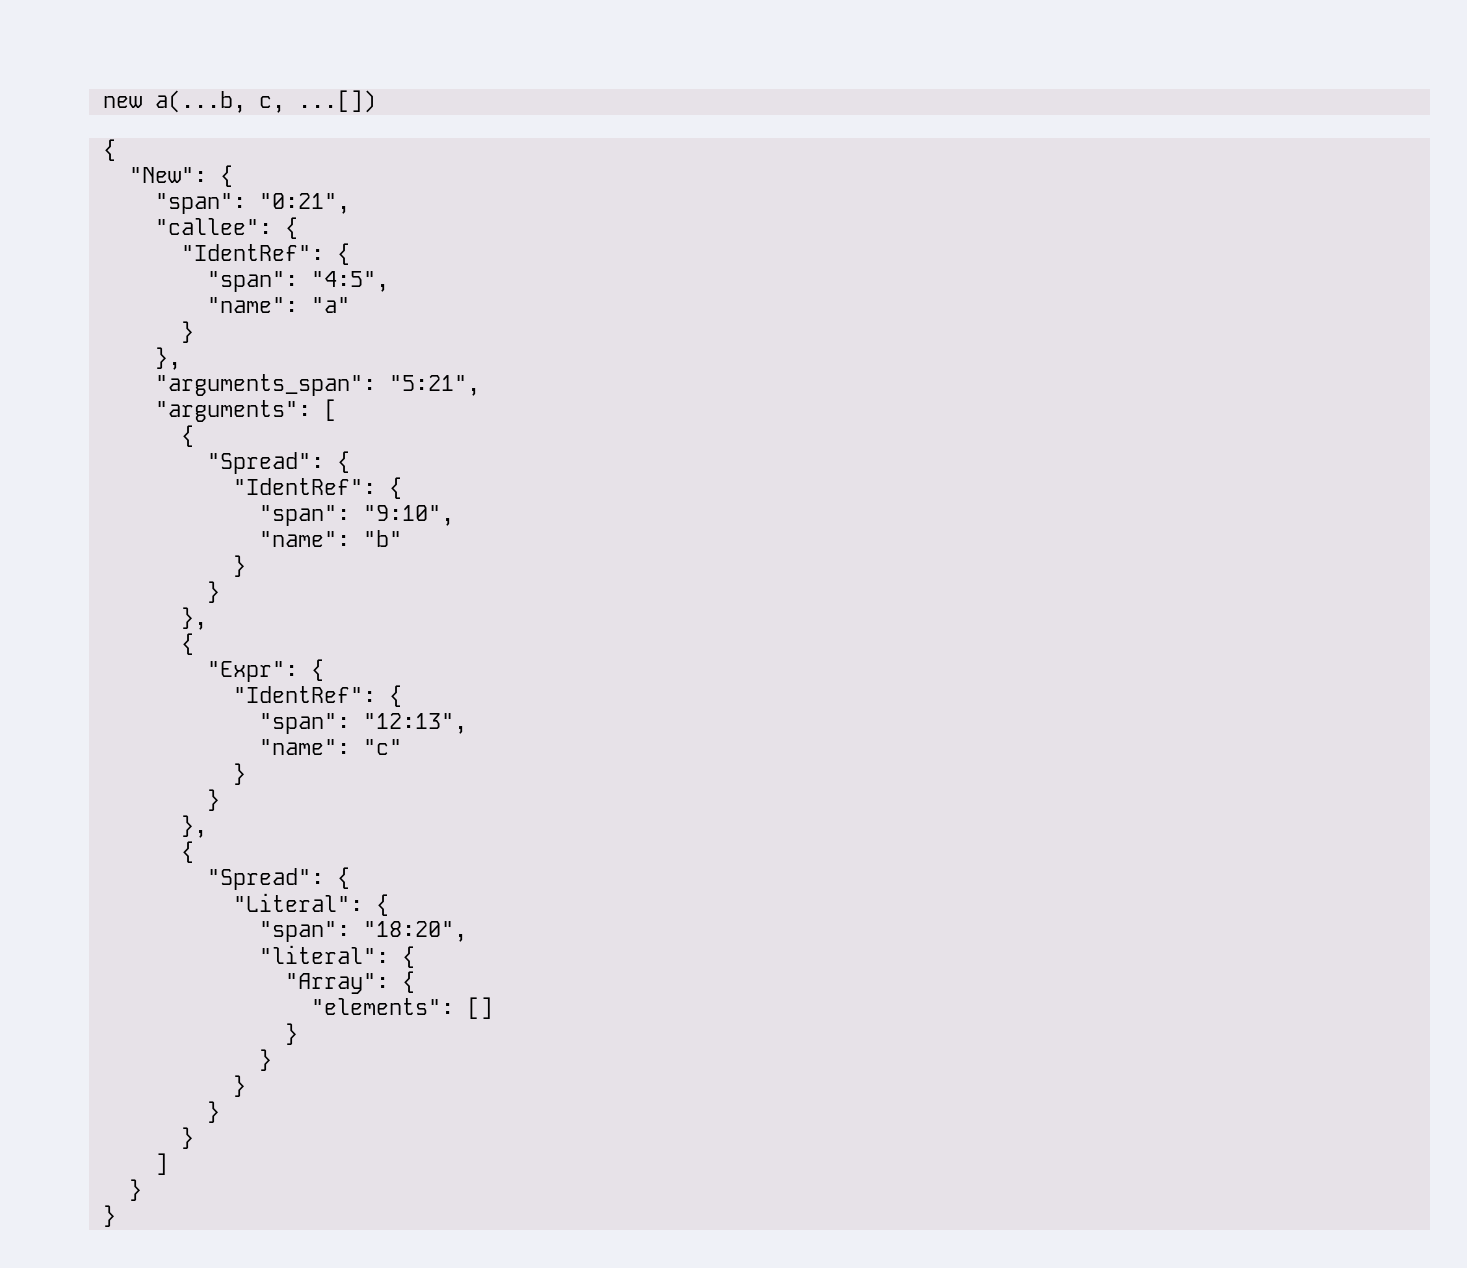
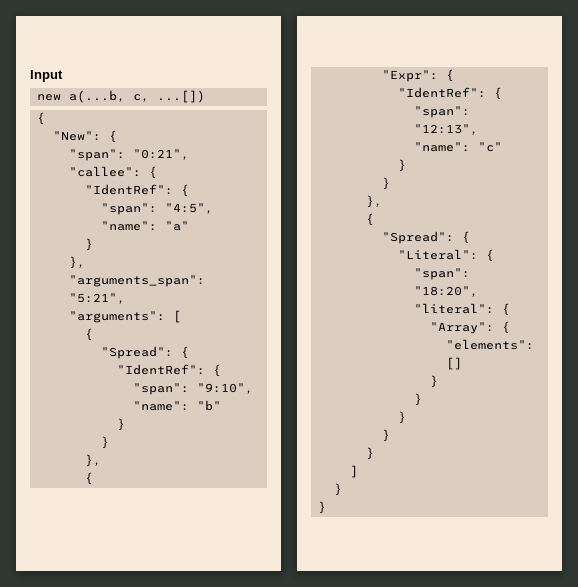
+ Input

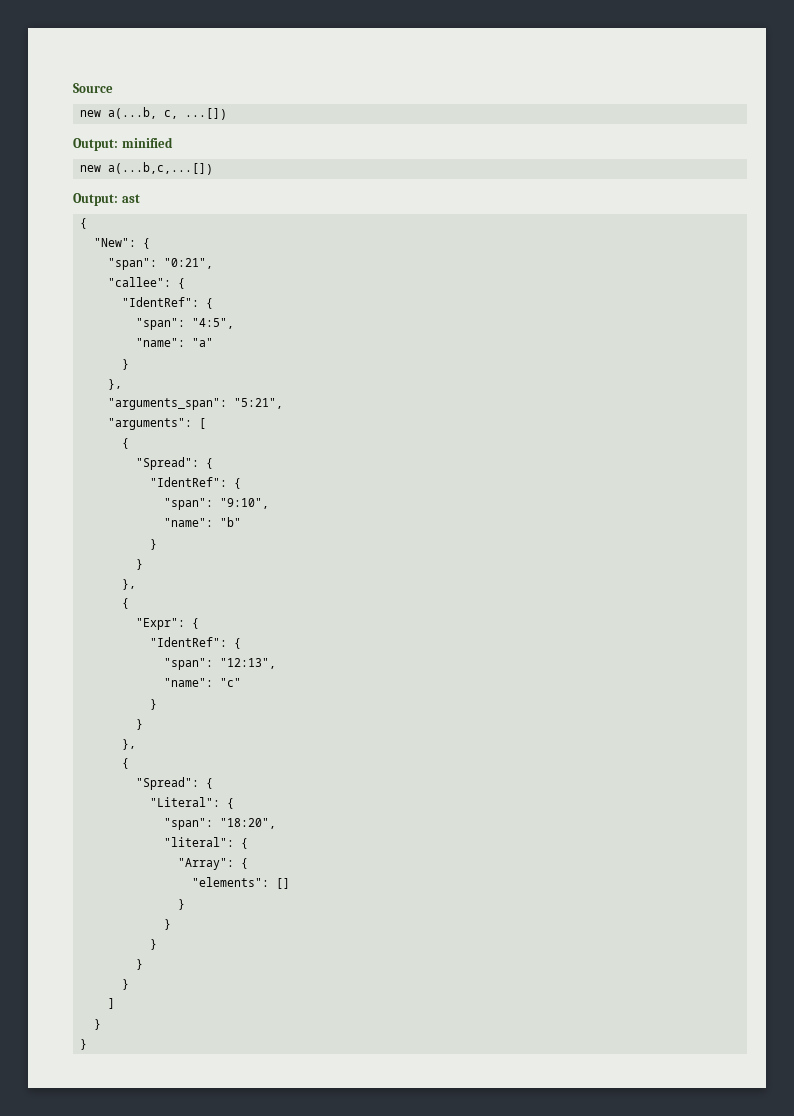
- Input
+ Source
+ Output: minified
+ new a(...b,c,...[])
+ Output: ast

